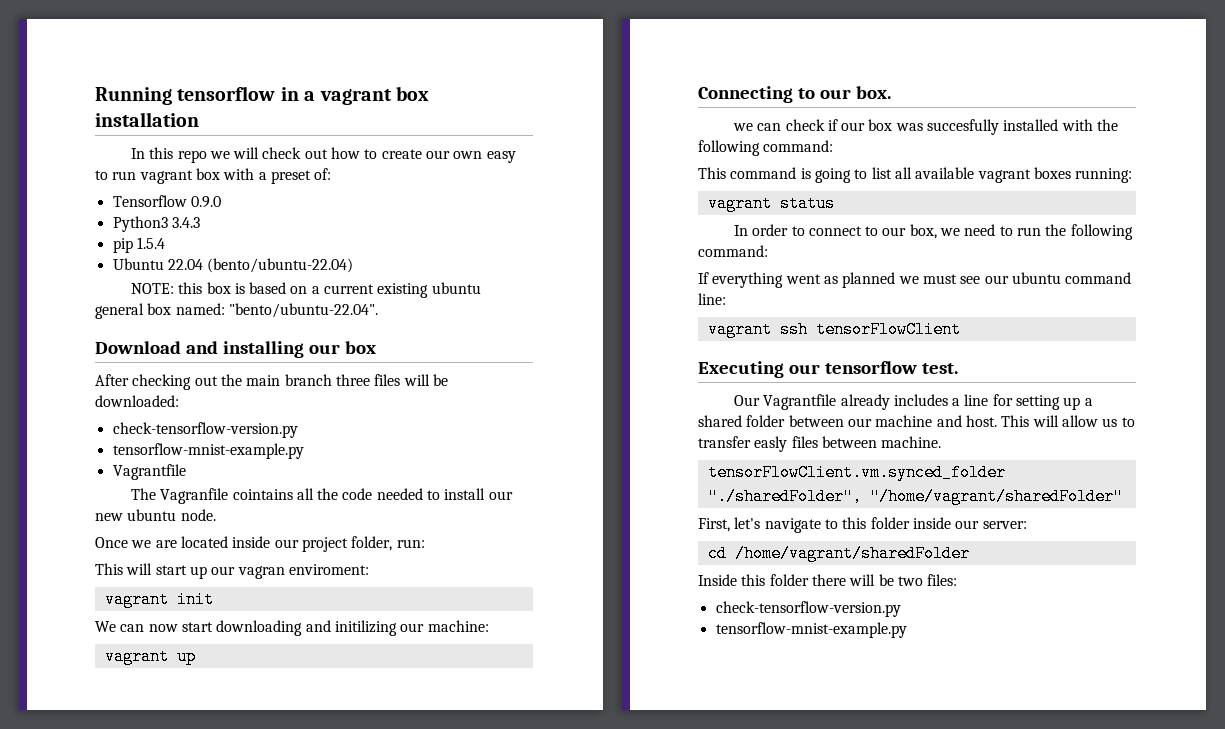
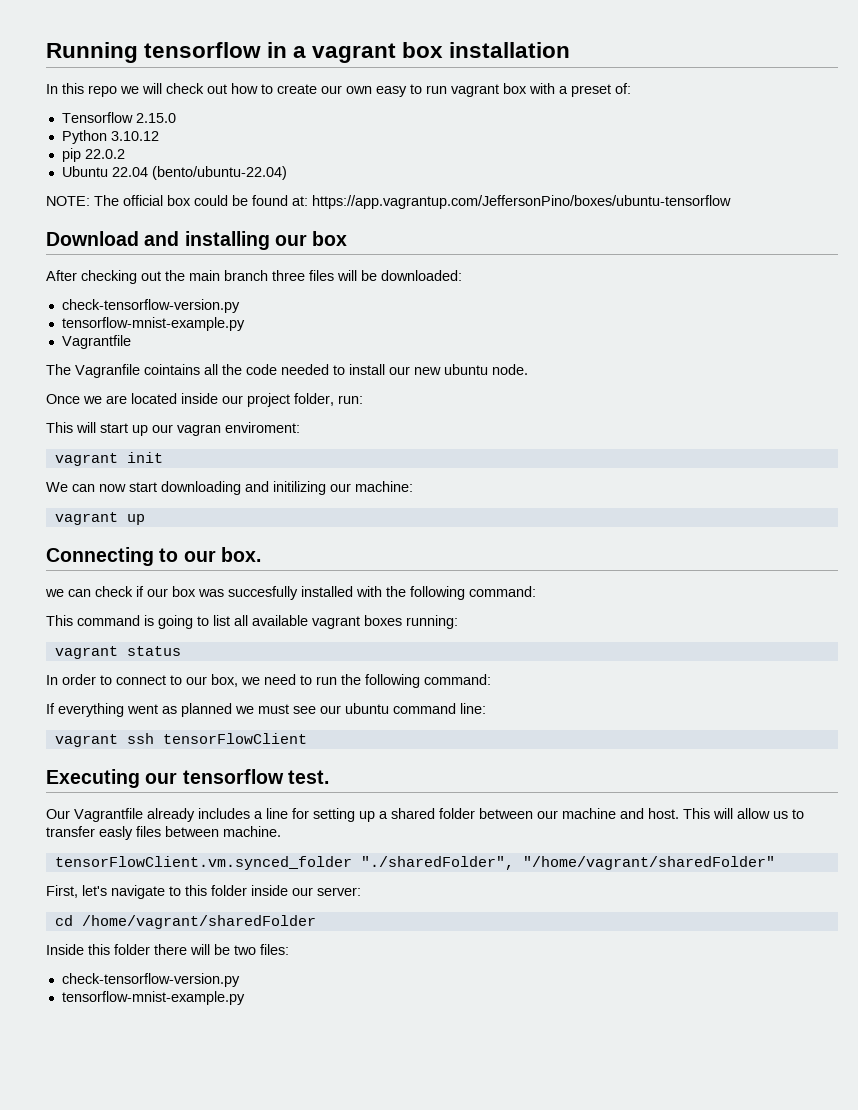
- Tensorflow 0.9.0
- Python3 3.4.3
+ Tensorflow 2.15.0
+ Python 3.10.12
- pip 1.5.4
+ pip 22.0.2
- NOTE: this box is based on a current existing ubuntu general box named: "bento/ubuntu-22.04".
+ NOTE: The official box could be found at: https://app.vagrantup.com/JeffersonPino/boxes/ubuntu-tensorflow

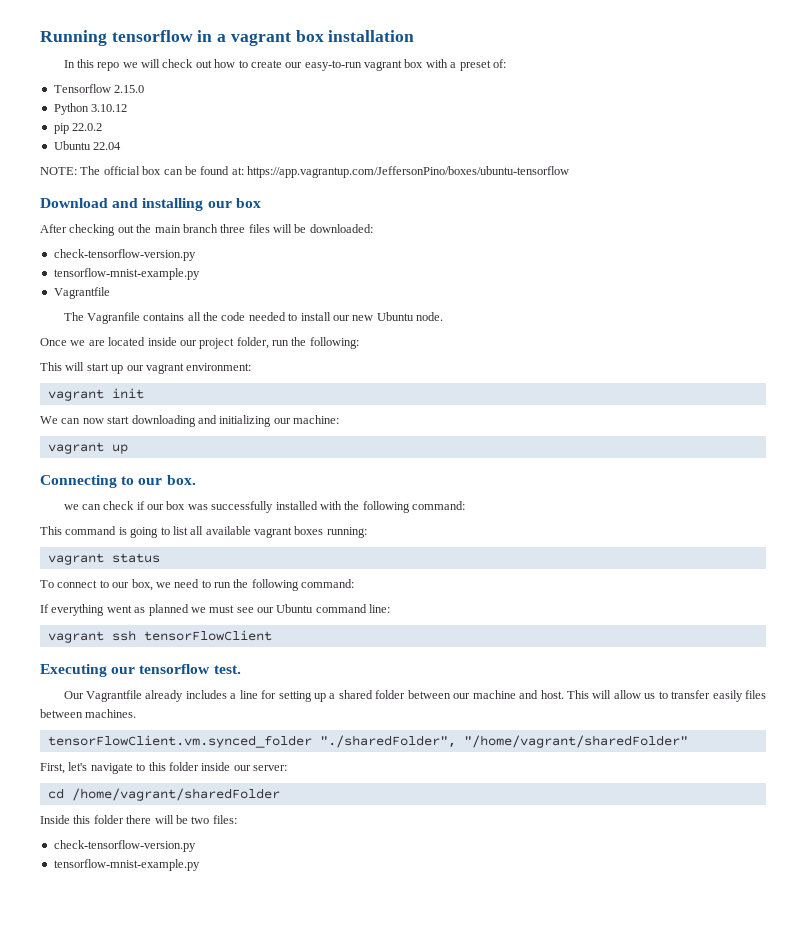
- In this repo we will check out how to create our own easy to run vagrant box with a preset of:
+ In this repo we will check out how to create our easy-to-run vagrant box with a preset of:
- Ubuntu 22.04 (bento/ubuntu-22.04)
+ Ubuntu 22.04
- NOTE: The official box could be found at: https://app.vagrantup.com/JeffersonPino/boxes/ubuntu-tensorflow
+ NOTE: The official box can be found at: https://app.vagrantup.com/JeffersonPino/boxes/ubuntu-tensorflow
- The Vagranfile cointains all the code needed to install our new ubuntu node.
+ The Vagranfile contains all the code needed to install our new Ubuntu node.
- Once we are located inside our project folder, run:
+ Once we are located inside our project folder, run the following:
- This will start up our vagran enviroment:
+ This will start up our vagrant environment:
- We can now start downloading and initilizing our machine:
+ We can now start downloading and initializing our machine:
- we can check if our box was succesfully installed with the following command:
+ we can check if our box was successfully installed with the following command:
- In order to connect to our box, we need to run the following command:
+ To connect to our box, we need to run the following command:
- If everything went as planned we must see our ubuntu command line:
+ If everything went as planned we must see our Ubuntu command line:
- This will allow us to transfer easly files between machine.
+ This will allow us to transfer easily files between machines.

